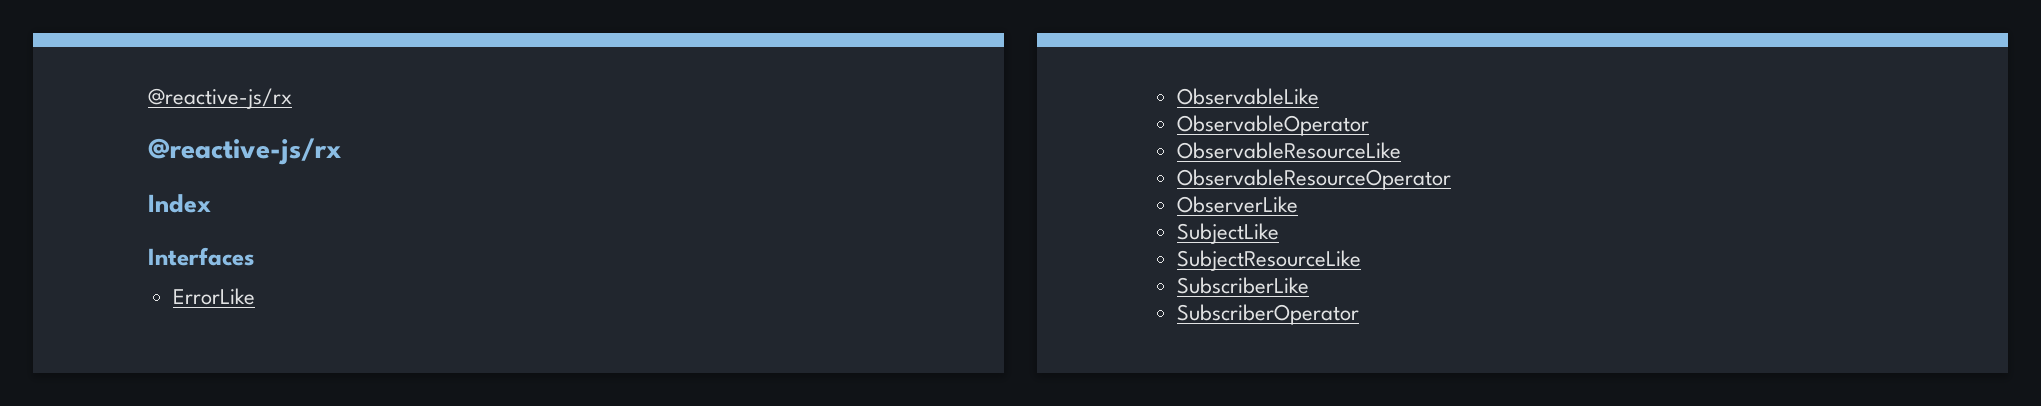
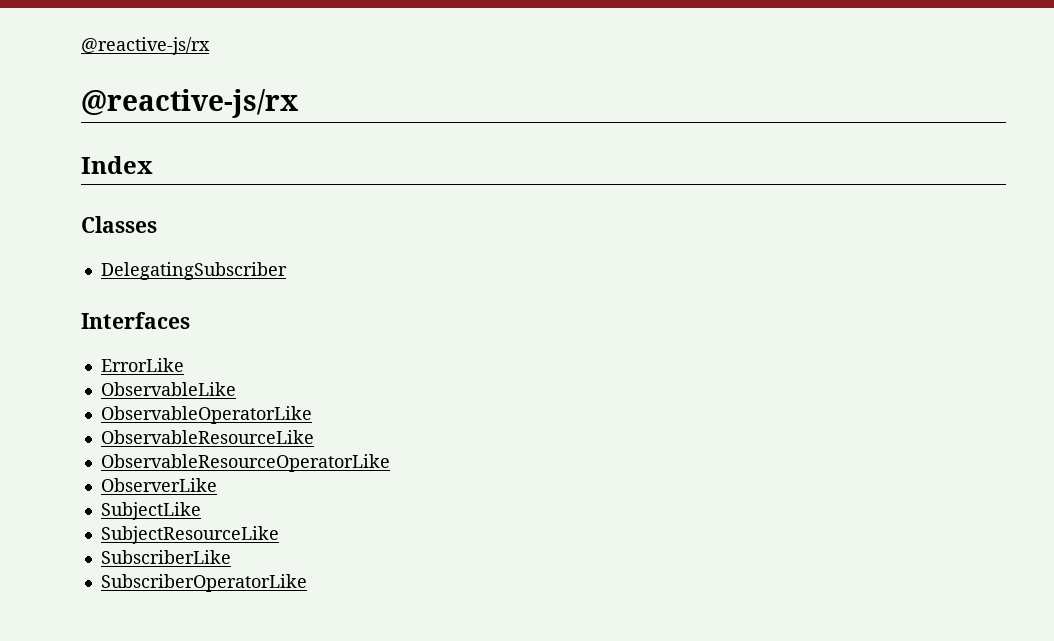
+ Classes
+ DelegatingSubscriber
- ObservableOperator
+ ObservableOperatorLike
- ObservableResourceOperator
+ ObservableResourceOperatorLike
- SubscriberOperator
+ SubscriberOperatorLike

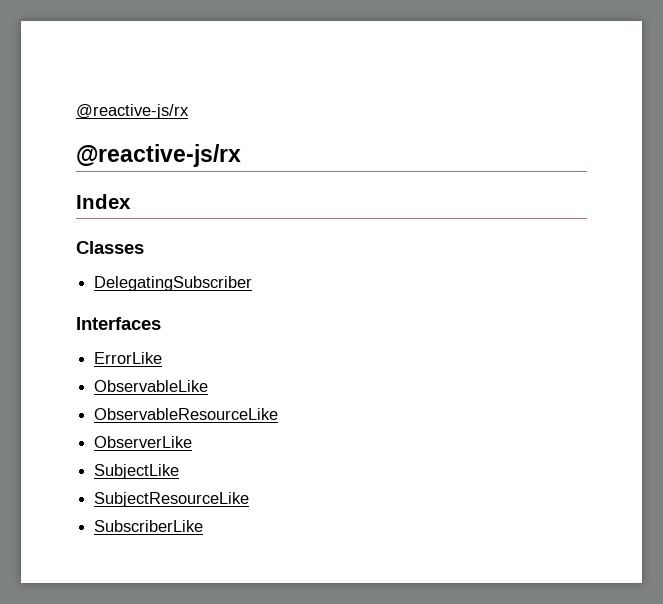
- ObservableOperatorLike
- ObservableResourceOperatorLike
- SubscriberOperatorLike

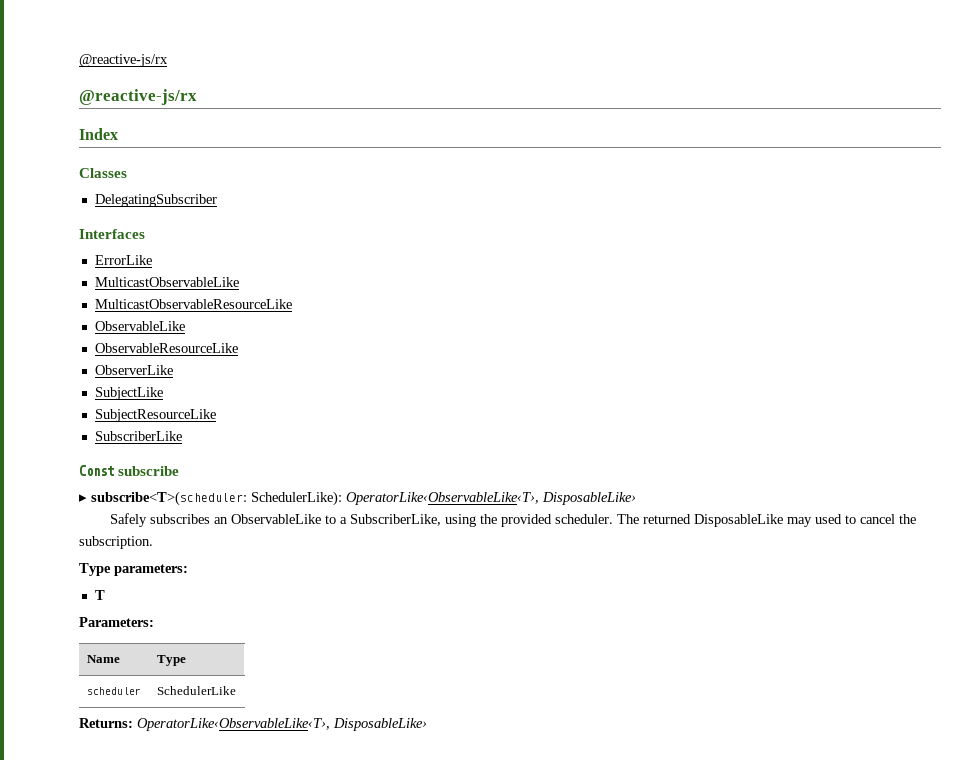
+ MulticastObservableLike
+ MulticastObservableResourceLike
+ Const subscribe
+ ▸ subscribe<T>(scheduler: SchedulerLike): OperatorLike‹ObservableLike‹T›, DisposableLike›
+ Safely subscribes an ObservableLike to a SubscriberLike, using the provided scheduler. The returned DisposableLike may used to cancel the subscription.
+ Type parameters:
+ T
+ Parameters:
+ Name | Type
+ scheduler | SchedulerLike
+ Returns: OperatorLike‹ObservableLike‹T›, DisposableLike›

